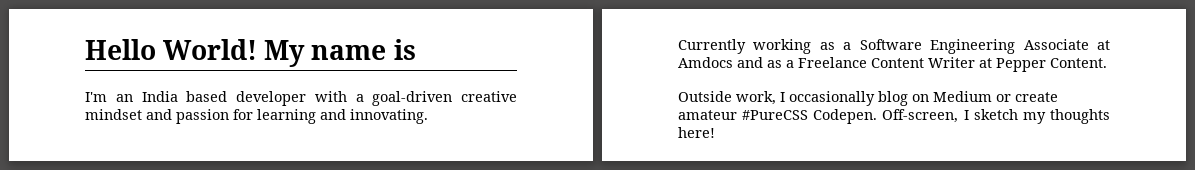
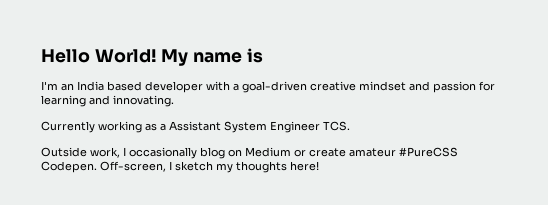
- Currently working as a Software Engineering Associate at Amdocs and as a Freelance Content Writer at Pepper Content.
+ Currently working as a Assistant System Engineer TCS.

